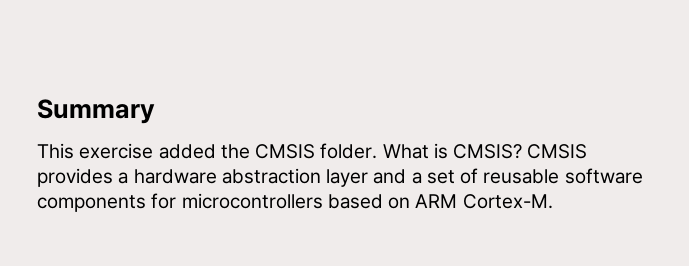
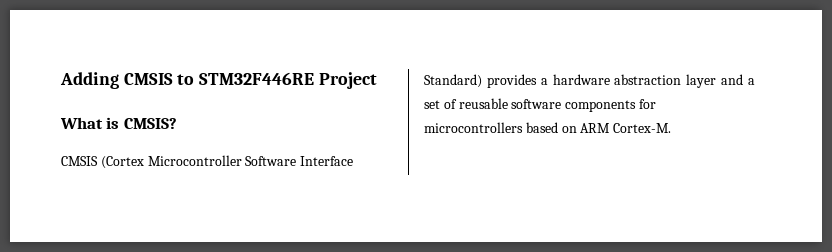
- Summary
- This exercise added the CMSIS folder. What is CMSIS? CMSIS provides a hardware abstraction layer and a set of reusable software components for microcontrollers based on ARM Cortex-M.
+ Adding CMSIS to STM32F446RE Project
+ What is CMSIS?
+ CMSIS (Cortex Microcontroller Software Interface Standard) provides a hardware abstraction layer and a set of reusable software components for microcontrollers based on ARM Cortex-M.

